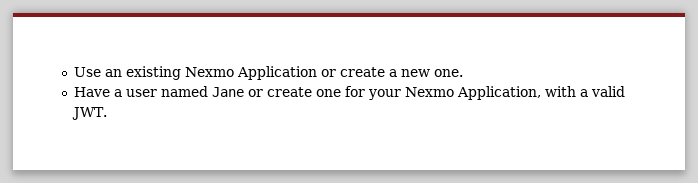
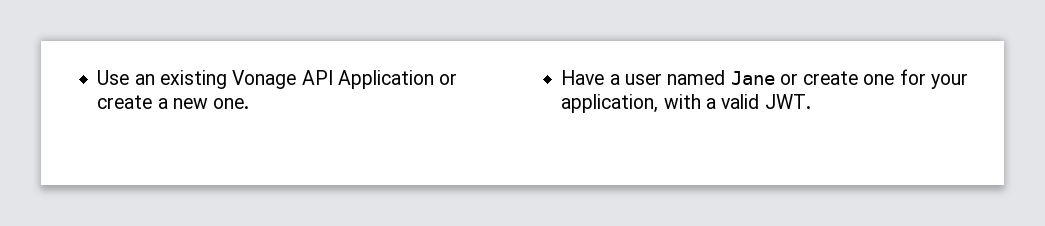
- Use an existing Nexmo Application or create a new one.
+ Use an existing Vonage API Application or create a new one.
- Have a user named Jane or create one for your Nexmo Application, with a valid JWT.
+ Have a user named Jane or create one for your application, with a valid JWT.

